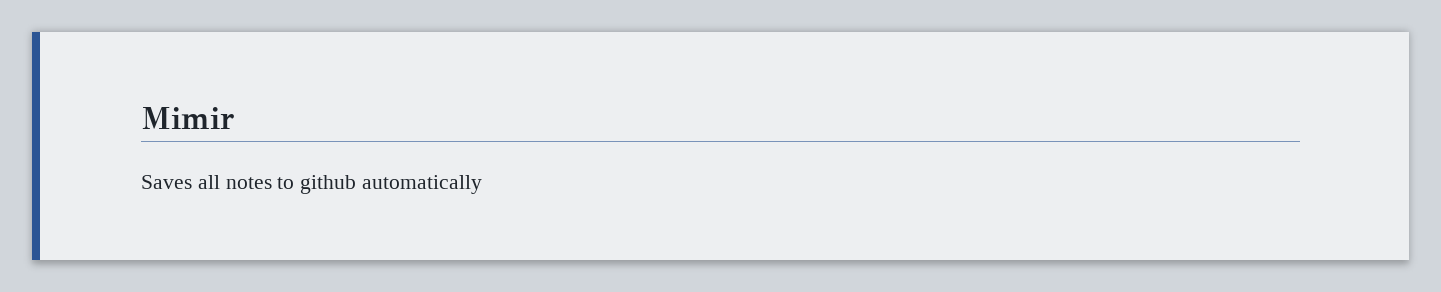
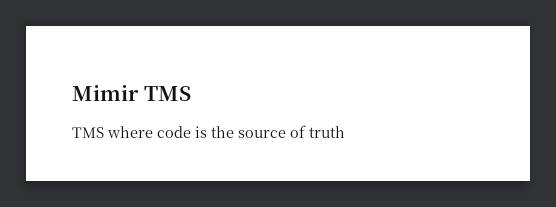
- Mimir
- Saves all notes to github automatically
+ Mimir TMS
+ TMS where code is the source of truth

